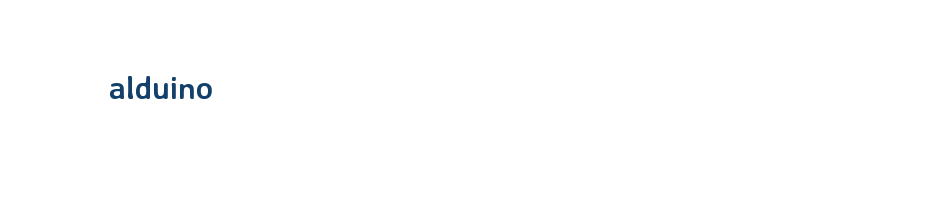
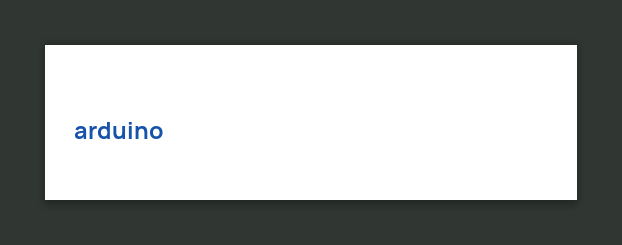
- alduino
+ arduino

